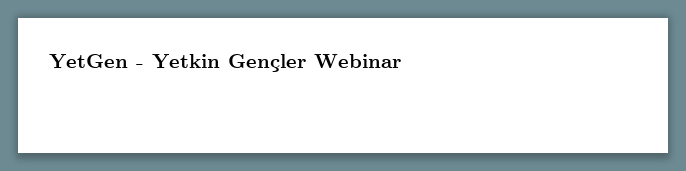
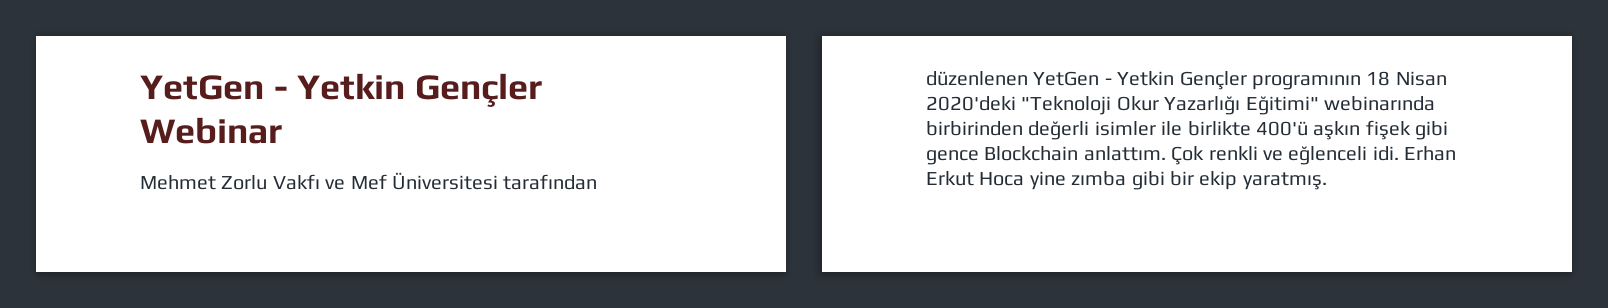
+ Mehmet Zorlu Vakfı ve Mef Üniversitesi tarafından düzenlenen YetGen - Yetkin Gençler programının 18 Nisan 2020'deki "Teknoloji Okur Yazarlığı Eğitimi" webinarında birbirinden değerli isimler ile birlikte 400'ü aşkın fişek gibi gence Blockchain anlattım. Çok renkli ve eğlenceli idi. Erhan Erkut Hoca yine zımba gibi bir ekip yaratmış.

